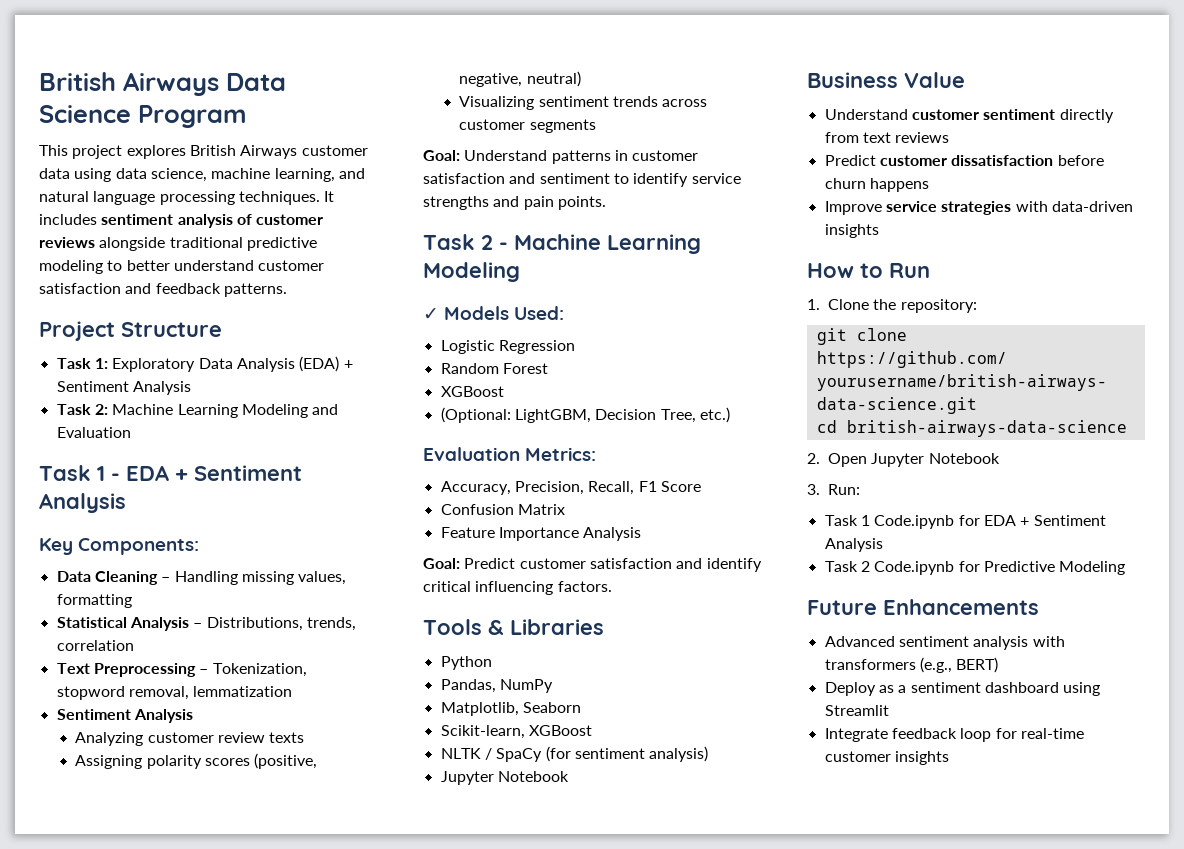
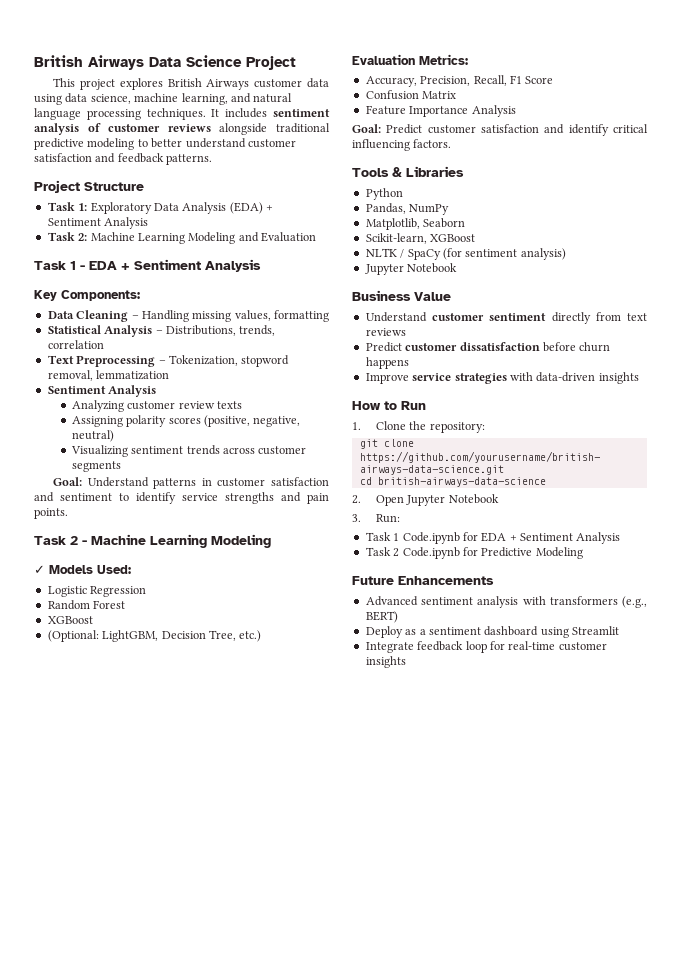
- British Airways Data Science Program
+ British Airways Data Science Project

